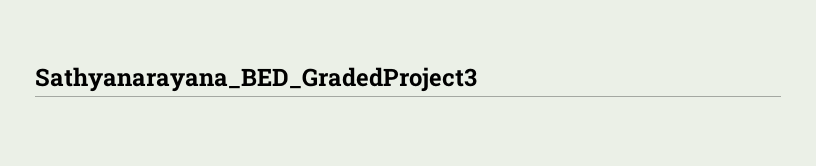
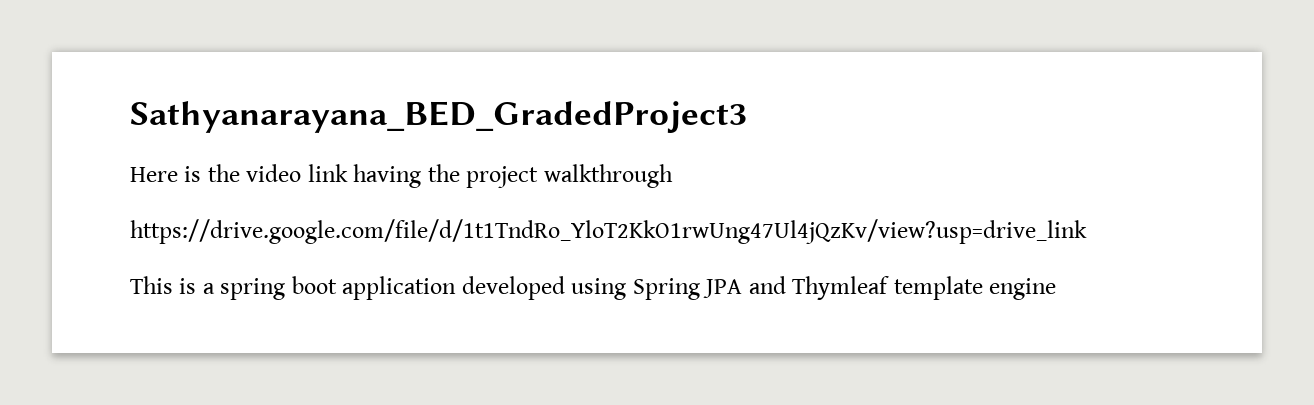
+ Here is the video link having the project walkthrough
+ https://drive.google.com/file/d/1t1TndRo_YloT2KkO1rwUng47Ul4jQzKv/view?usp=drive_link
+ This is a spring boot application developed using Spring JPA and Thymleaf template engine

